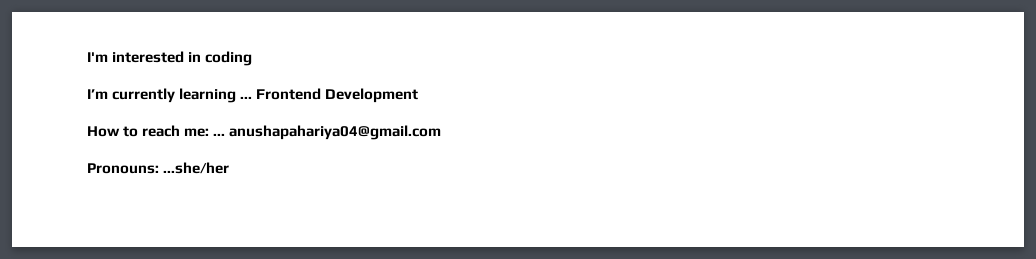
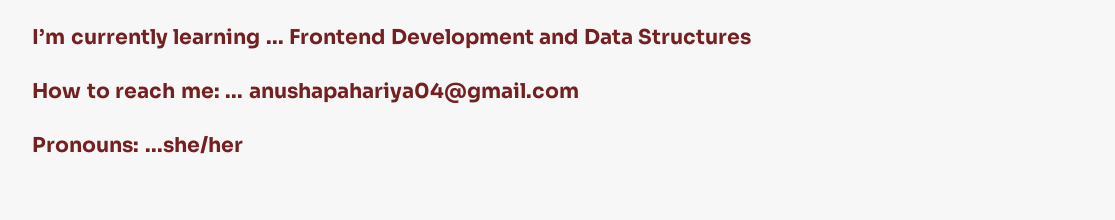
- I'm interested in coding
- Frontend Development
+ Frontend Development and Data Structures

